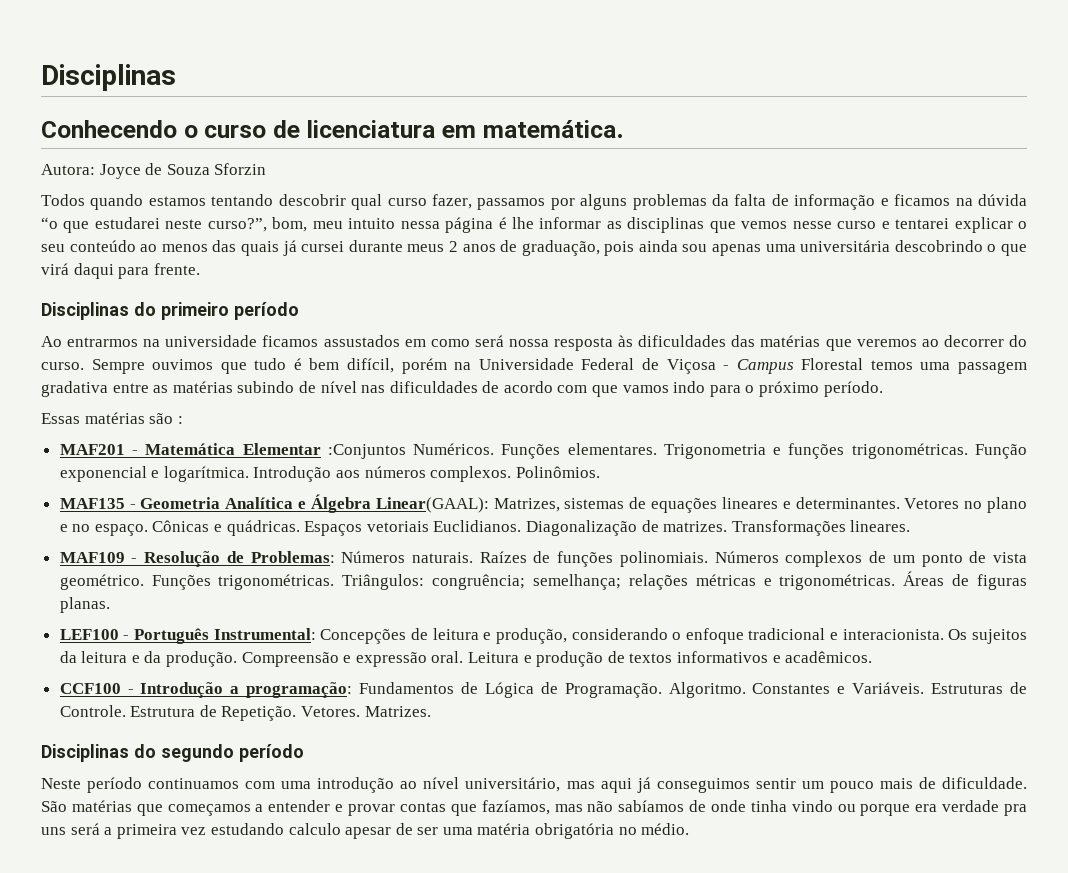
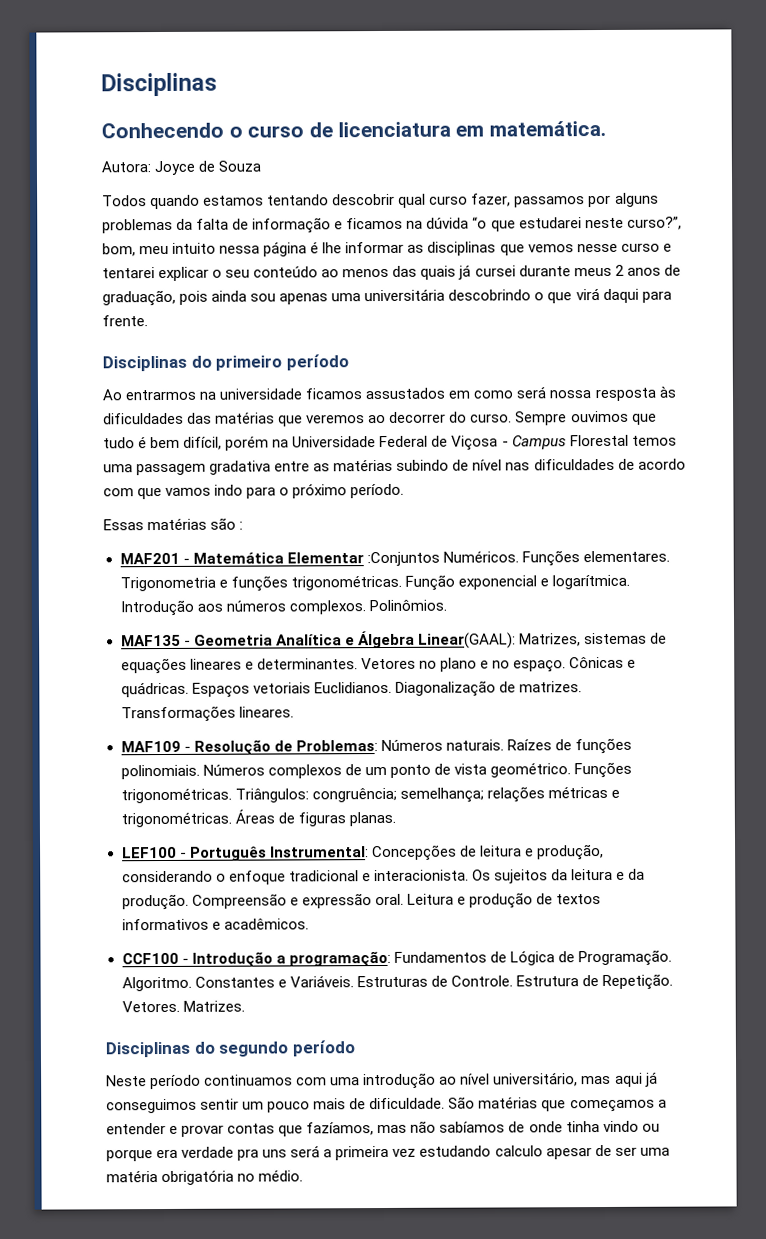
- Autora: Joyce de Souza Sforzin
+ Autora: Joyce de Souza

